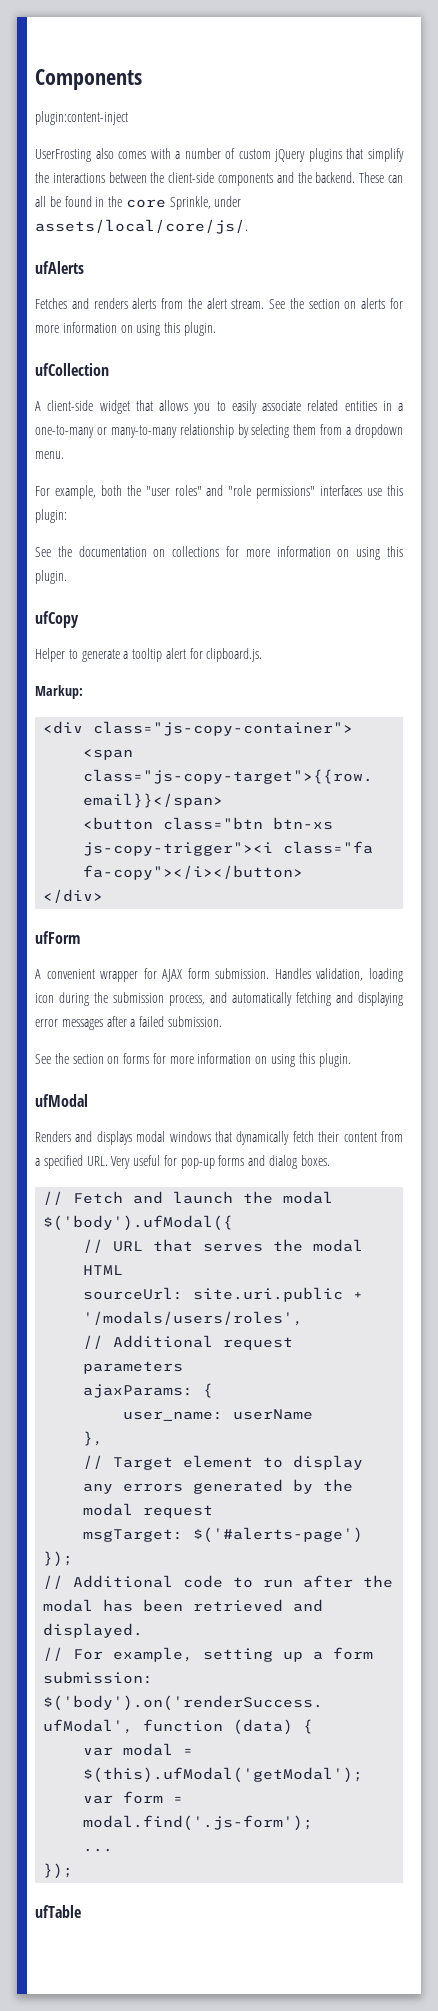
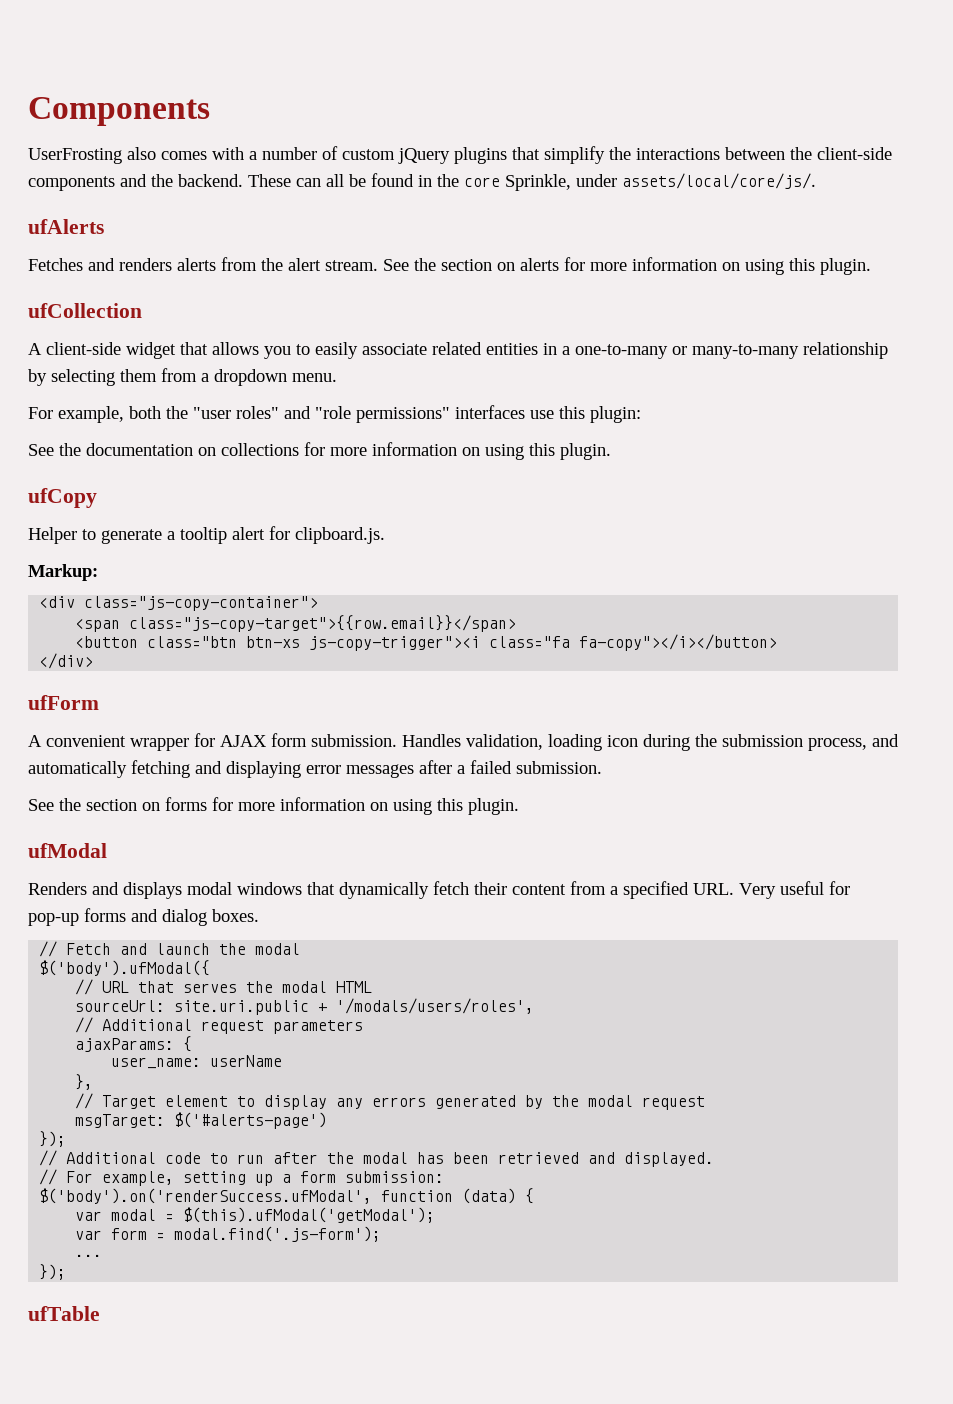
- plugin:content-inject

